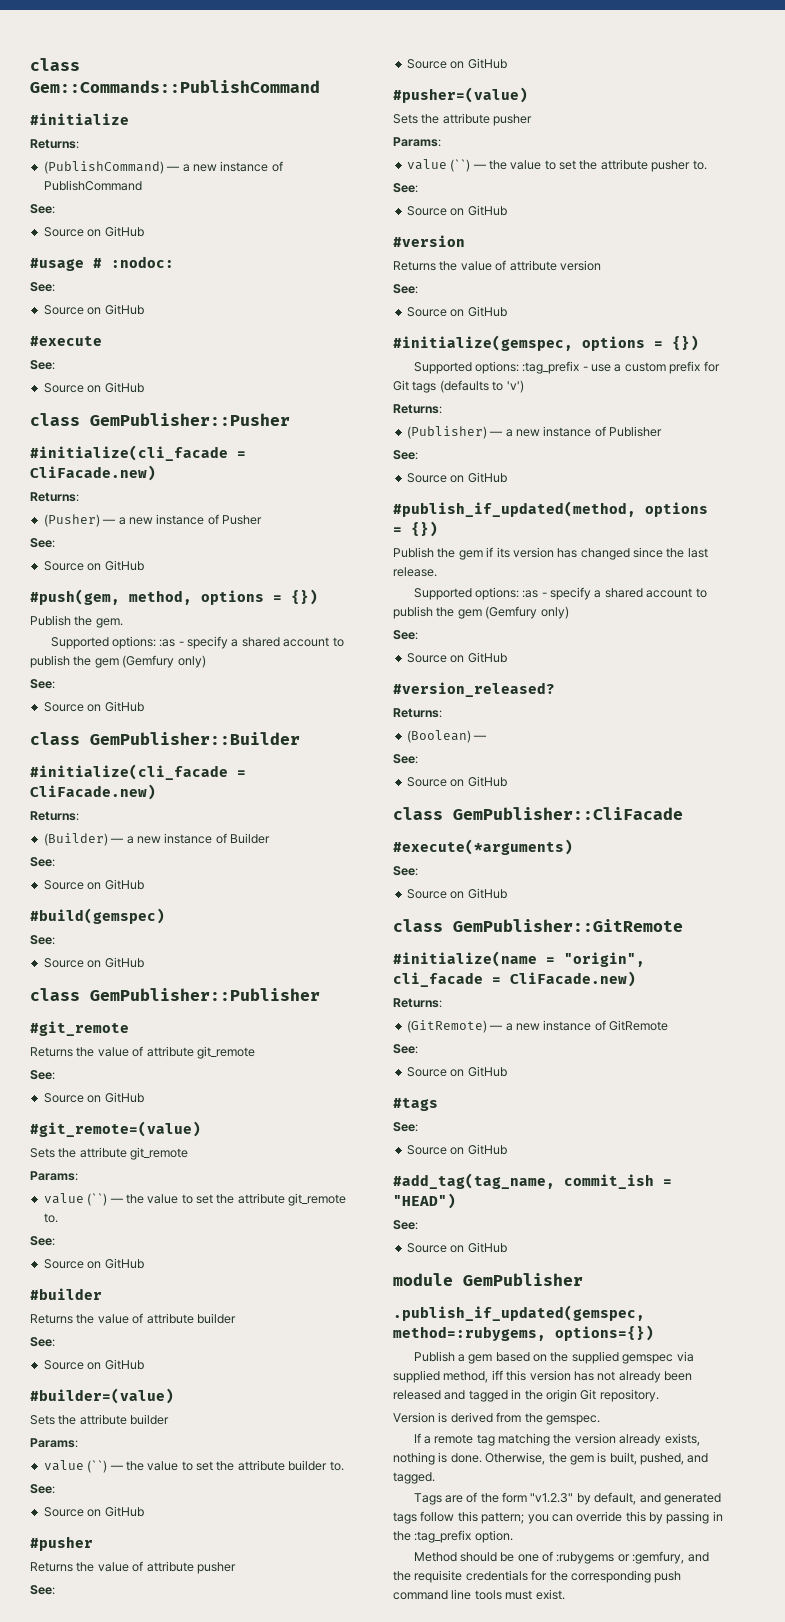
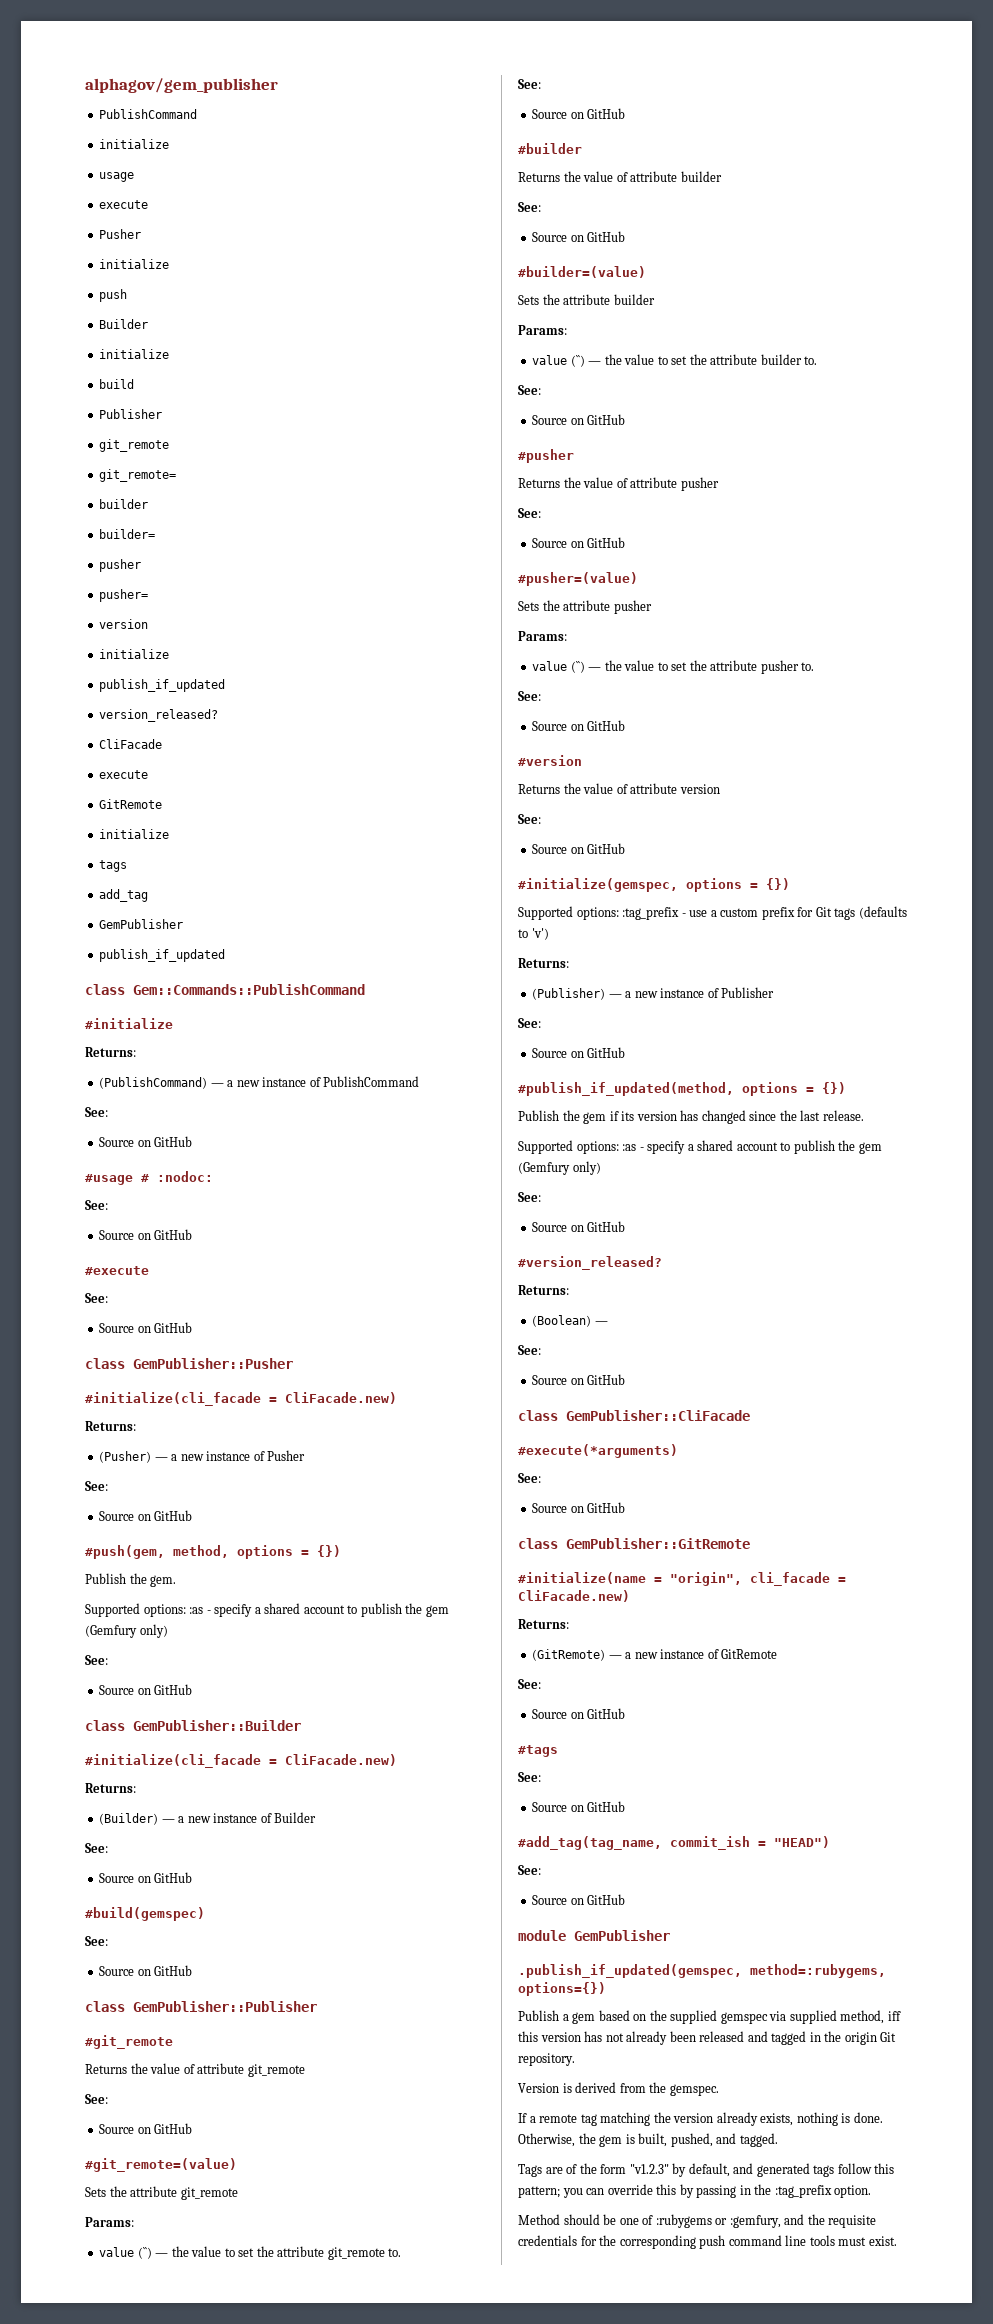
+ alphagov/gem_publisher
+ PublishCommand
+ initialize
+ usage
+ execute
+ Pusher
+ initialize
+ push
+ Builder
+ initialize
+ build
+ Publisher
+ git_remote
+ git_remote=
+ builder
+ builder=
+ pusher
+ pusher=
+ version
+ initialize
+ publish_if_updated
+ version_released?
+ CliFacade
+ execute
+ GitRemote
+ initialize
+ tags
+ add_tag
+ GemPublisher
+ publish_if_updated

